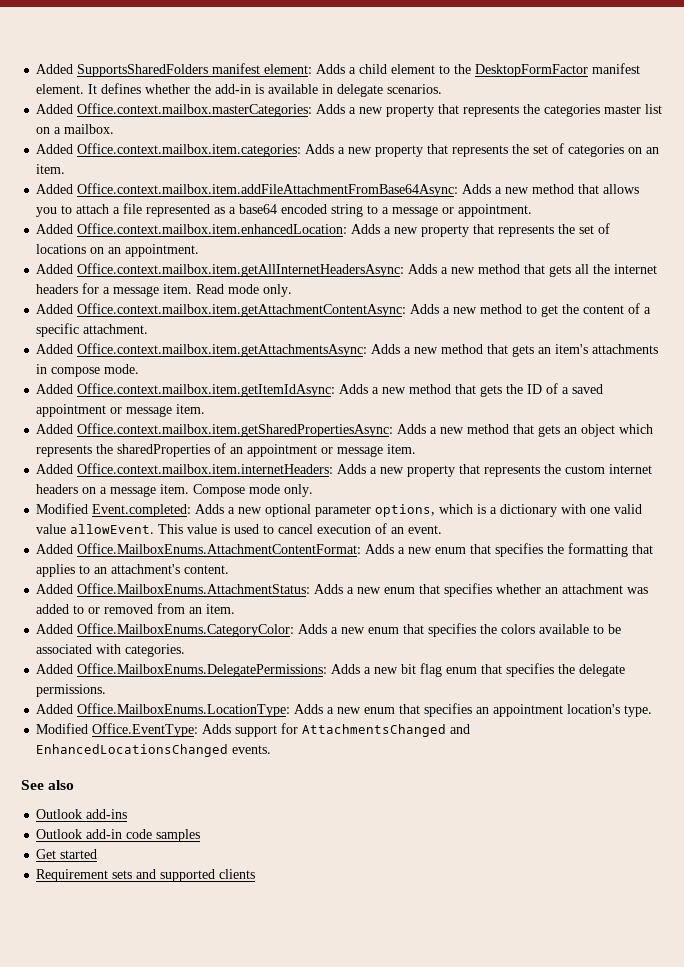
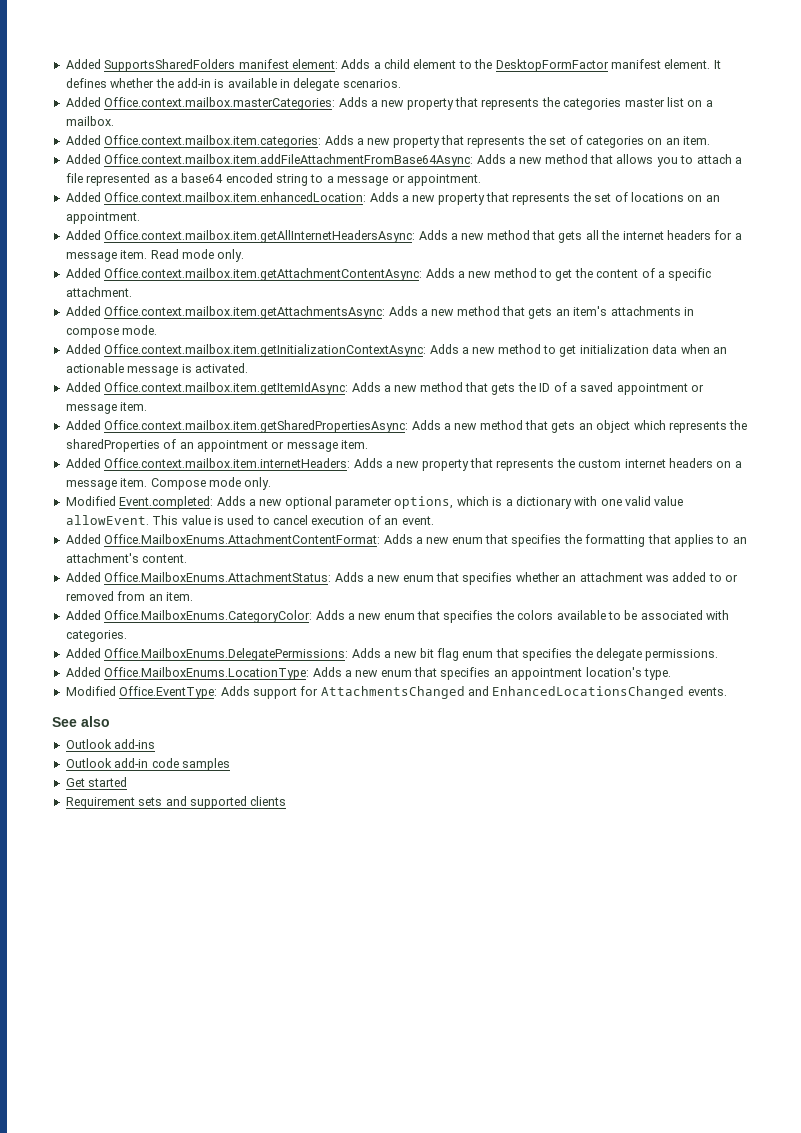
+ Added Office.context.mailbox.item.getInitializationContextAsync: Adds a new method to get initialization data when an actionable message is activated.

